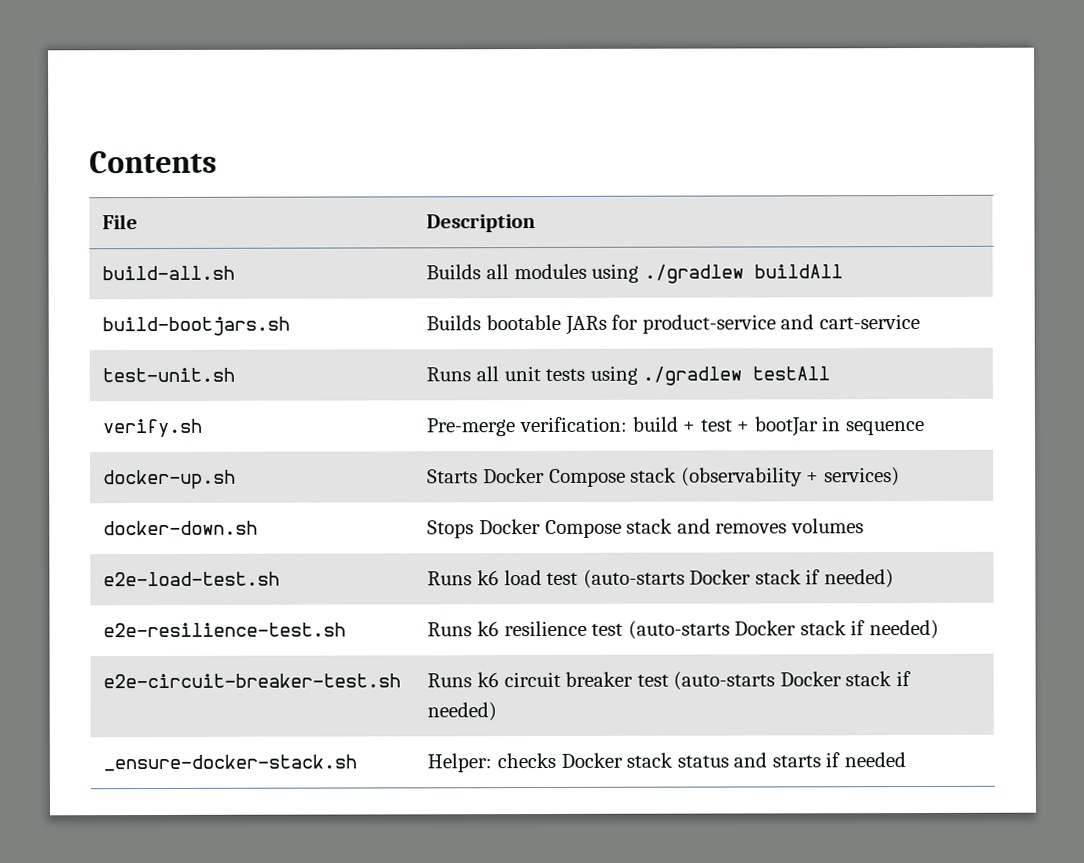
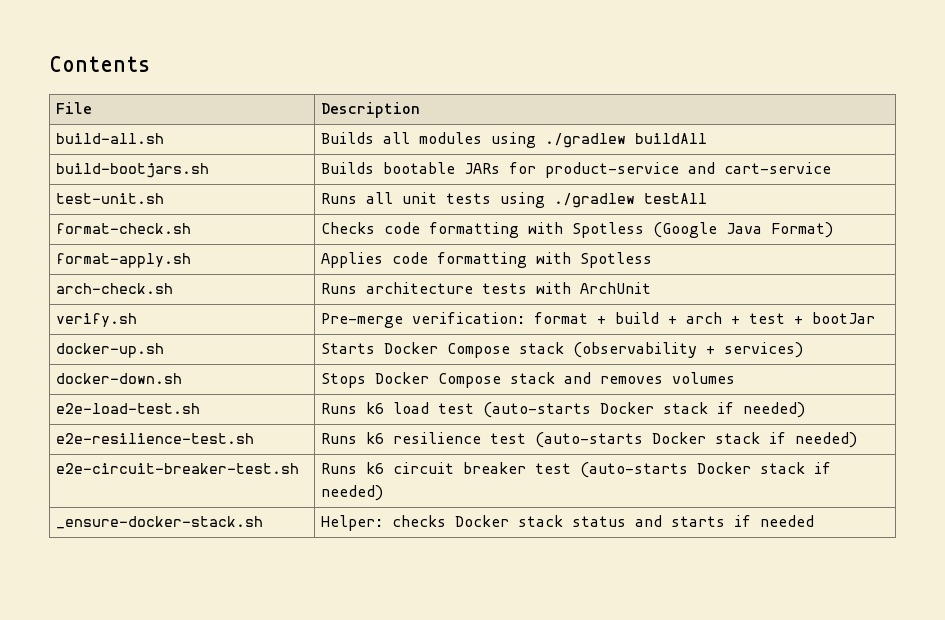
- verify.sh | Pre-merge verification: build + test + bootJar in sequence
+ format-check.sh | Checks code formatting with Spotless (Google Java Format)
+ format-apply.sh | Applies code formatting with Spotless
+ arch-check.sh | Runs architecture tests with ArchUnit
+ verify.sh | Pre-merge verification: format + build + arch + test + bootJar

